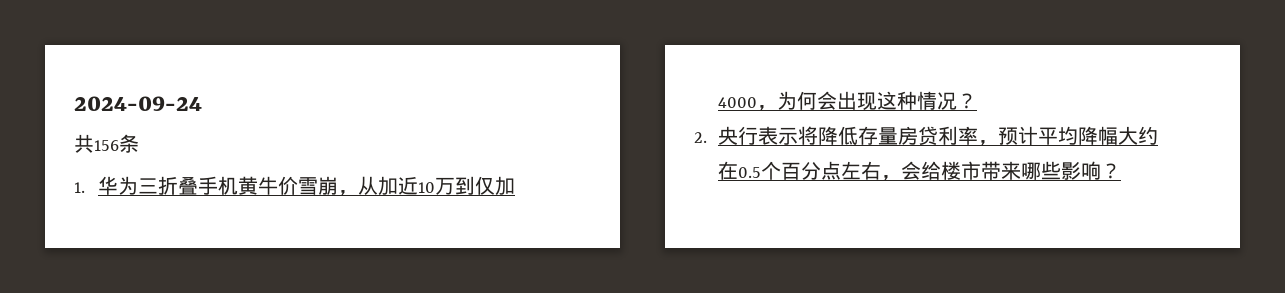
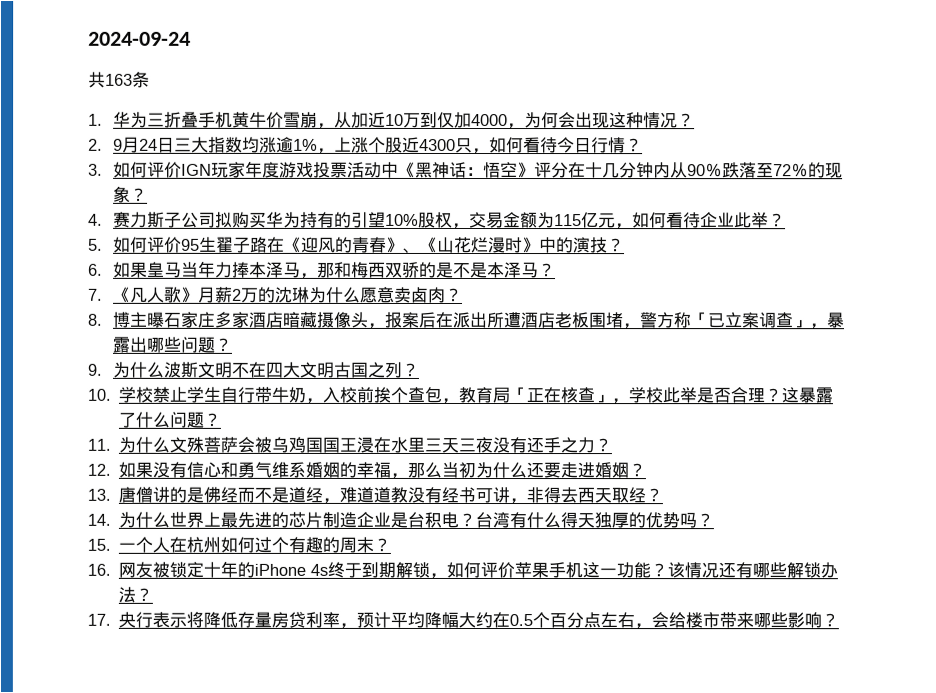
- 共156条
+ 共163条
- 2.央行表示将降低存量房贷利率，预计平均降幅大约在0.5个百分点左右，会给楼市带来哪些影响？
+ 2. 9月24日三大指数均涨逾1%，上涨个股近4300只，如何看待今日行情？
+ 3.如何评价IGN玩家年度游戏投票活动中《黑神话：悟空》评分在十几分钟内从90％跌落至72％的现象？
+ 4.赛力斯子公司拟购买华为持有的引望10%股权，交易金额为115亿元，如何看待企业此举？
+ 5.如何评价95生翟子路在《迎风的青春》、《山花烂漫时》中的演技？
+ 6.如果皇马当年力捧本泽马，那和梅西双骄的是不是本泽马？
+ 7.《凡人歌》月薪2万的沈琳为什么愿意卖卤肉？
+ 8.博主曝石家庄多家酒店暗藏摄像头，报案后在派出所遭酒店老板围堵，警方称「已立案调查」，暴露出哪些问题？
+ 9.为什么波斯文明不在四大文明古国之列？
+ 10.学校禁止学生自行带牛奶，入校前挨个查包，教育局「正在核查」，学校此举是否合理？这暴露了什么问题？
+ 11.为什么文殊菩萨会被乌鸡国国王浸在水里三天三夜没有还手之力？
+ 12.如果没有信心和勇气维系婚姻的幸福，那么当初为什么还要走进婚姻？
+ 13.唐僧讲的是佛经而不是道经，难道道教没有经书可讲，非得去西天取经？
+ 14.为什么世界上最先进的芯片制造企业是台积电？台湾有什么得天独厚的优势吗？
+ 15.一个人在杭州如何过个有趣的周末？
+ 16.网友被锁定十年的iPhone 4s终于到期解锁，如何评价苹果手机这一功能？该情况还有哪些解锁办法？
+ 17.央行表示将降低存量房贷利率，预计平均降幅大约在0.5个百分点左右，会给楼市带来哪些影响？

